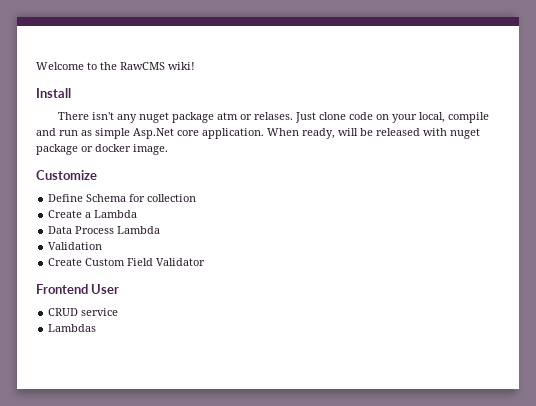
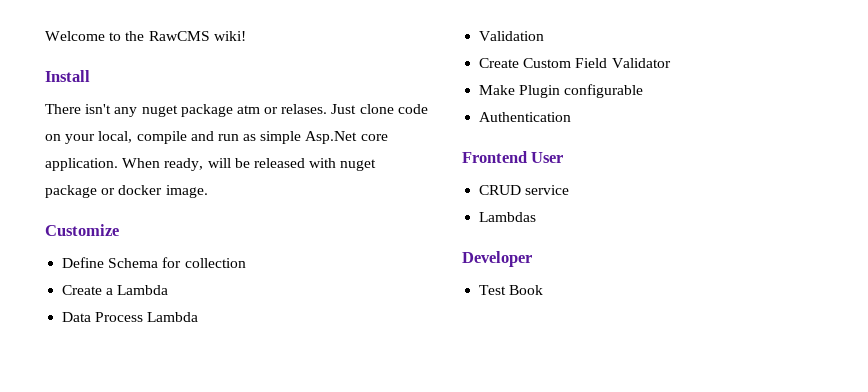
+ Make Plugin configurable
+ Authentication
+ Developer
+ Test Book

